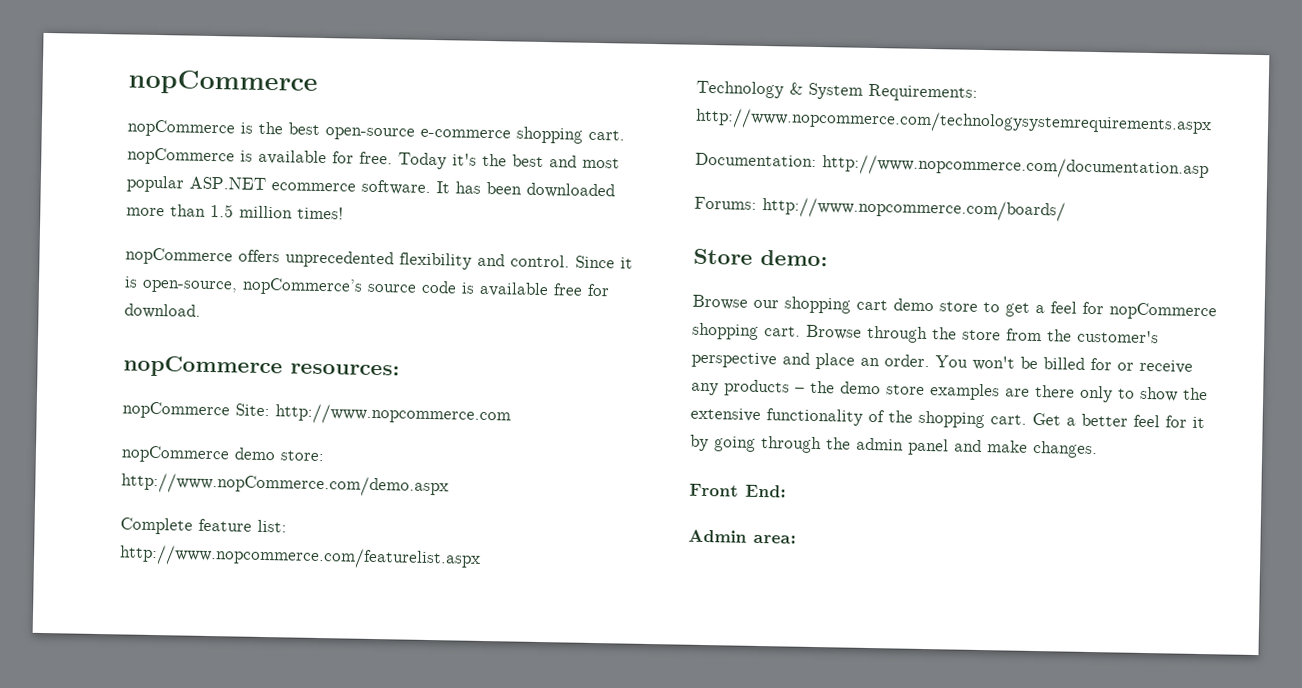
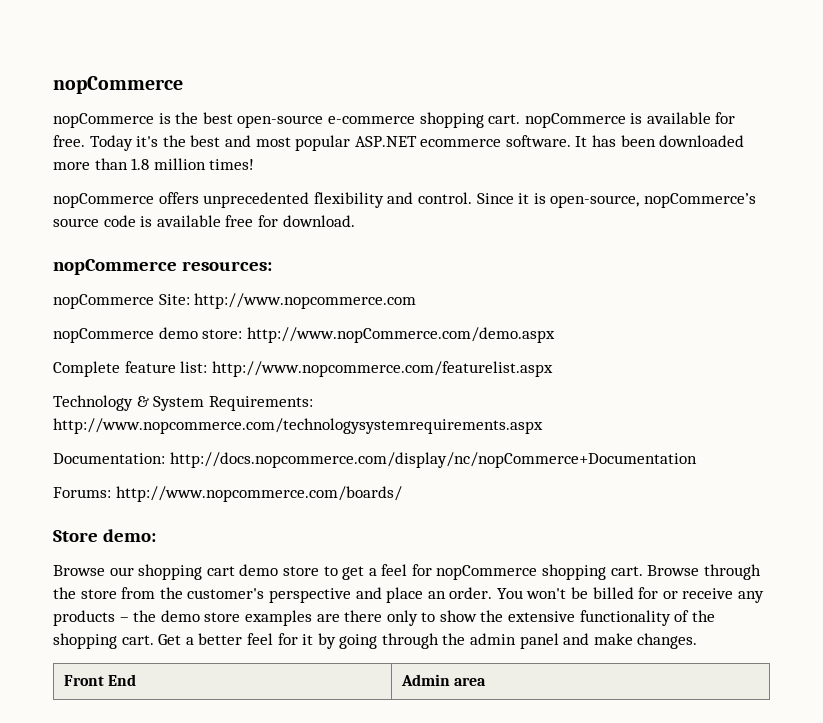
- It has been downloaded more than 1.5 million times!
+ It has been downloaded more than 1.8 million times!
- Documentation: http://www.nopcommerce.com/documentation.asp
+ Documentation: http://docs.nopcommerce.com/display/nc/nopCommerce+Documentation
- Front End:
- Admin area:
+ Front End | Admin area

